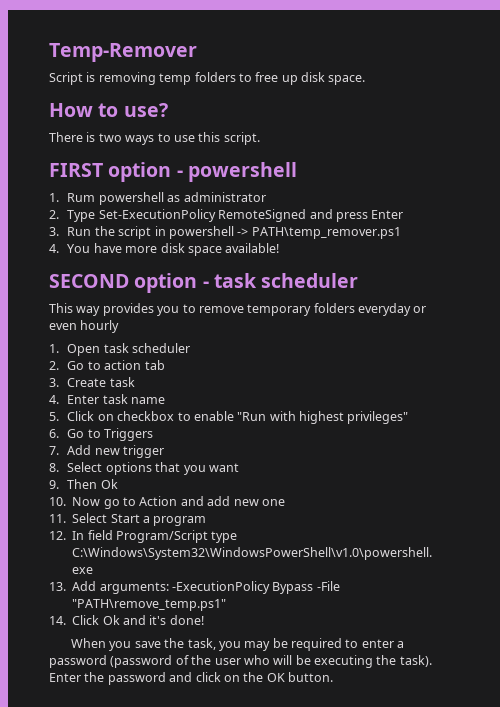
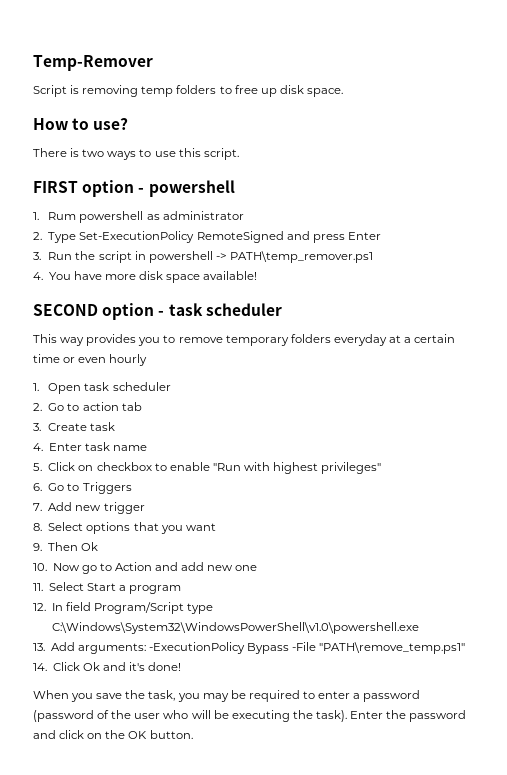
- This way provides you to remove temporary folders everyday or even hourly
+ This way provides you to remove temporary folders everyday at a certain time or even hourly

